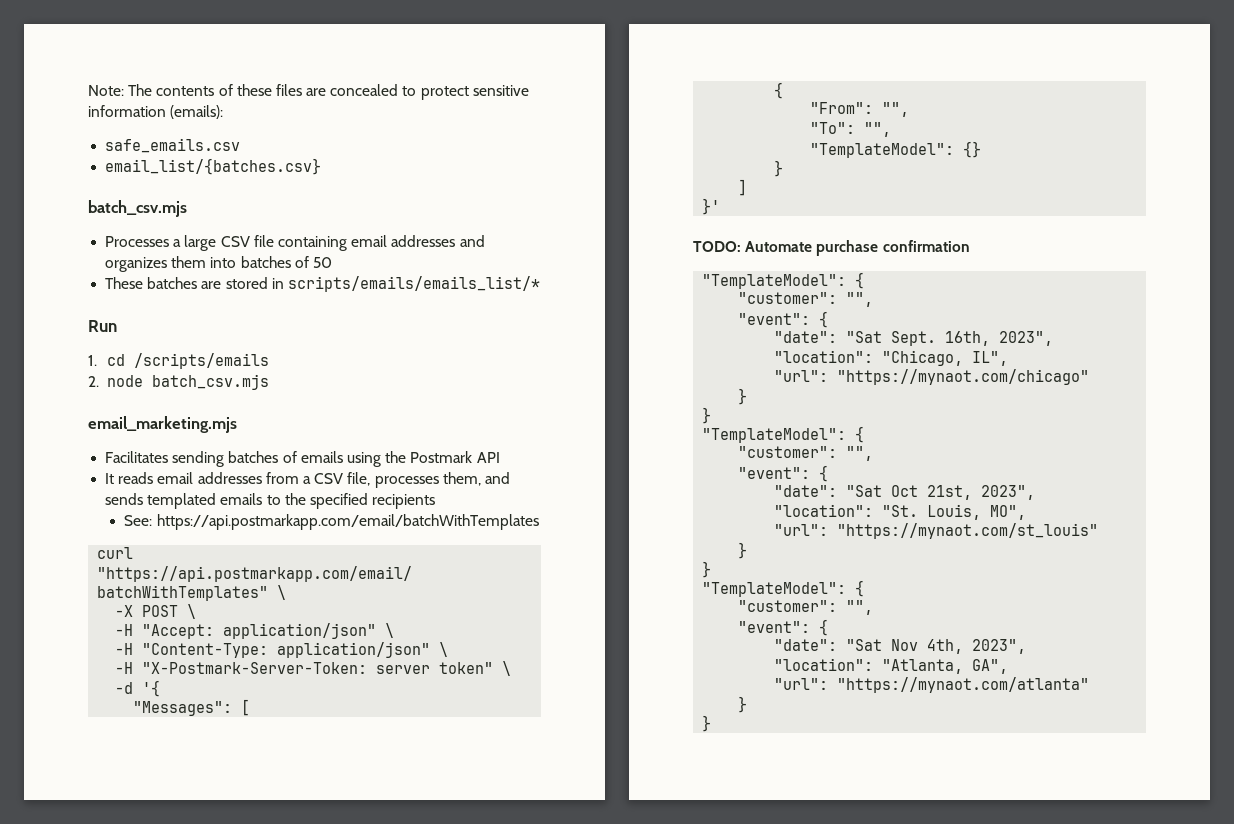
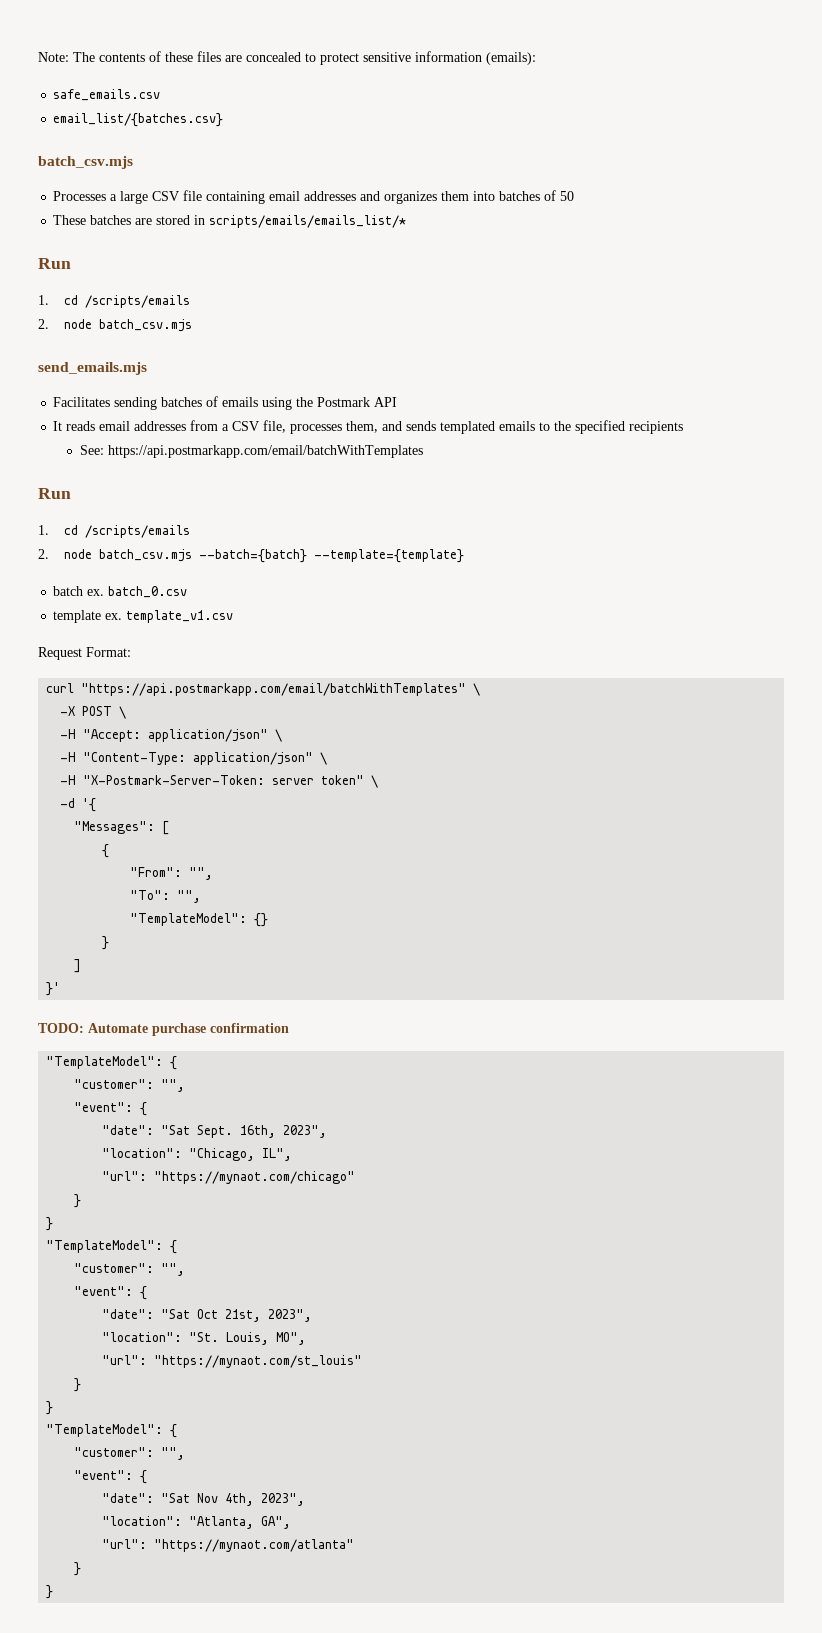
- email_marketing.mjs
+ send_emails.mjs
  See: https://api.postmarkapp.com/email/batchWithTemplates
+ Run
+ 1. cd /scripts/emails
+ 2. node batch_csv.mjs --batch={batch} --template={template}
+ batch ex. batch_0.csv
+ template ex. template_v1.csv
+ Request Format:

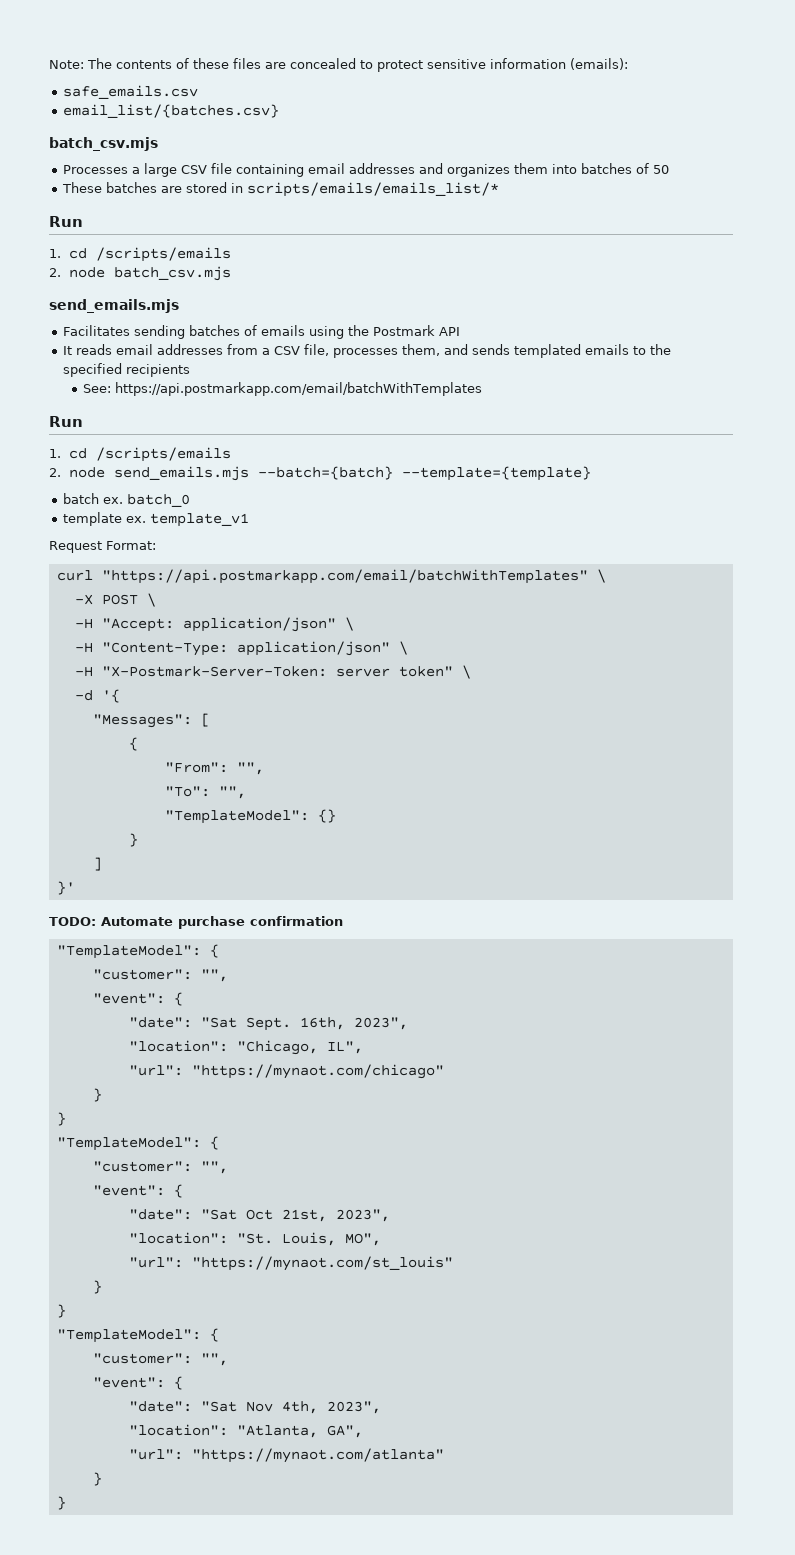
- 2. node batch_csv.mjs --batch={batch} --template={template}
+ 2. node send_emails.mjs --batch={batch} --template={template}
- batch ex. batch_0.csv
+ batch ex. batch_0
- template ex. template_v1.csv
+ template ex. template_v1

